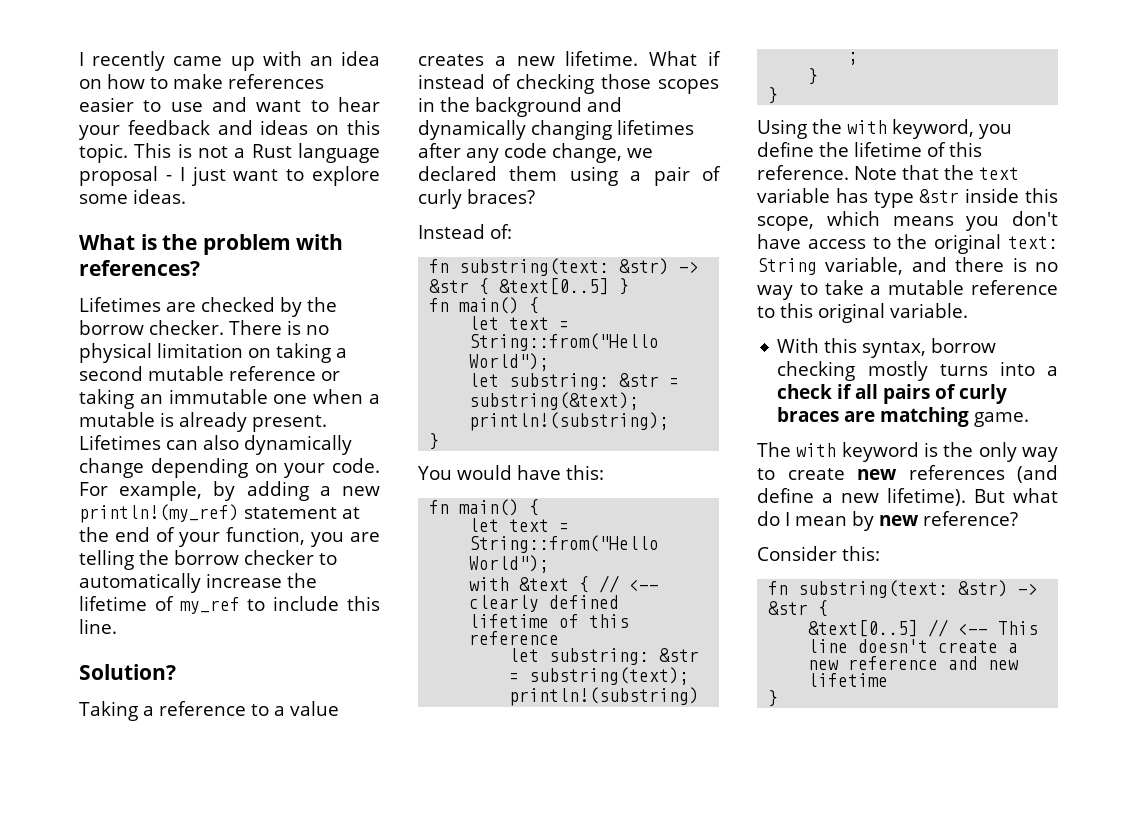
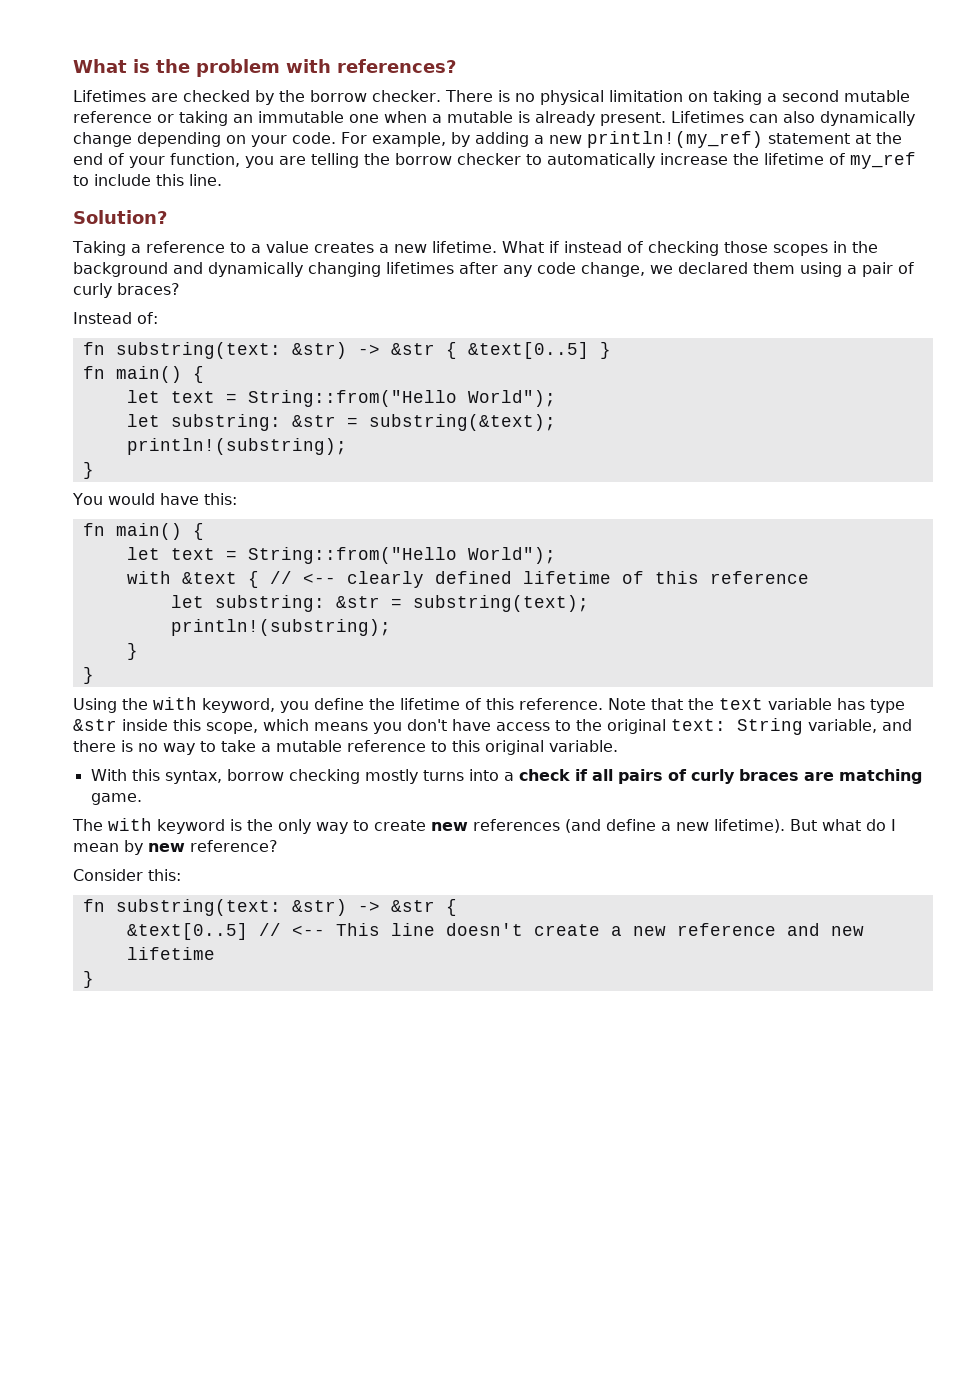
- I recently came up with an idea on how to make references easier to use and want to hear your feedback and ideas on this topic. This is not a Rust language proposal - I just want to explore some ideas.

